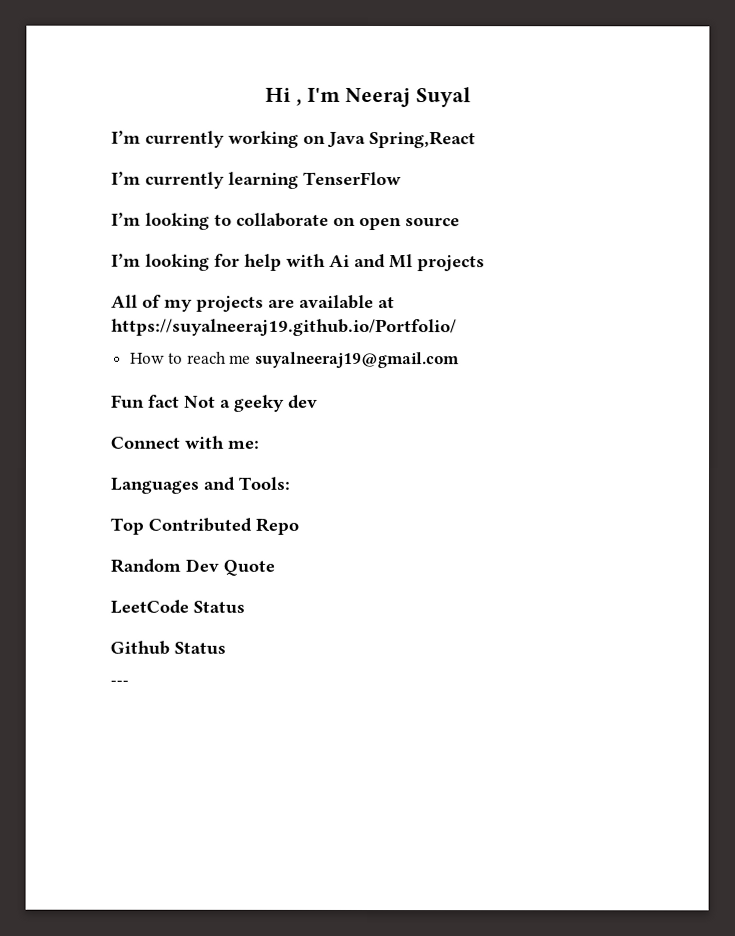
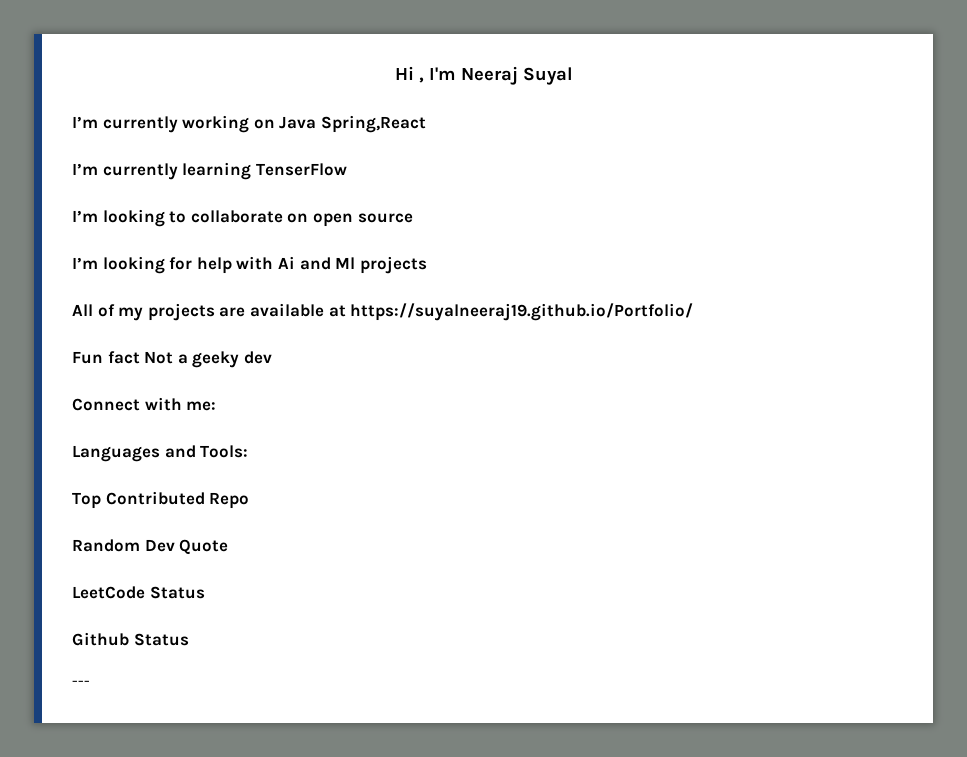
- How to reach me suyalneeraj19@gmail.com

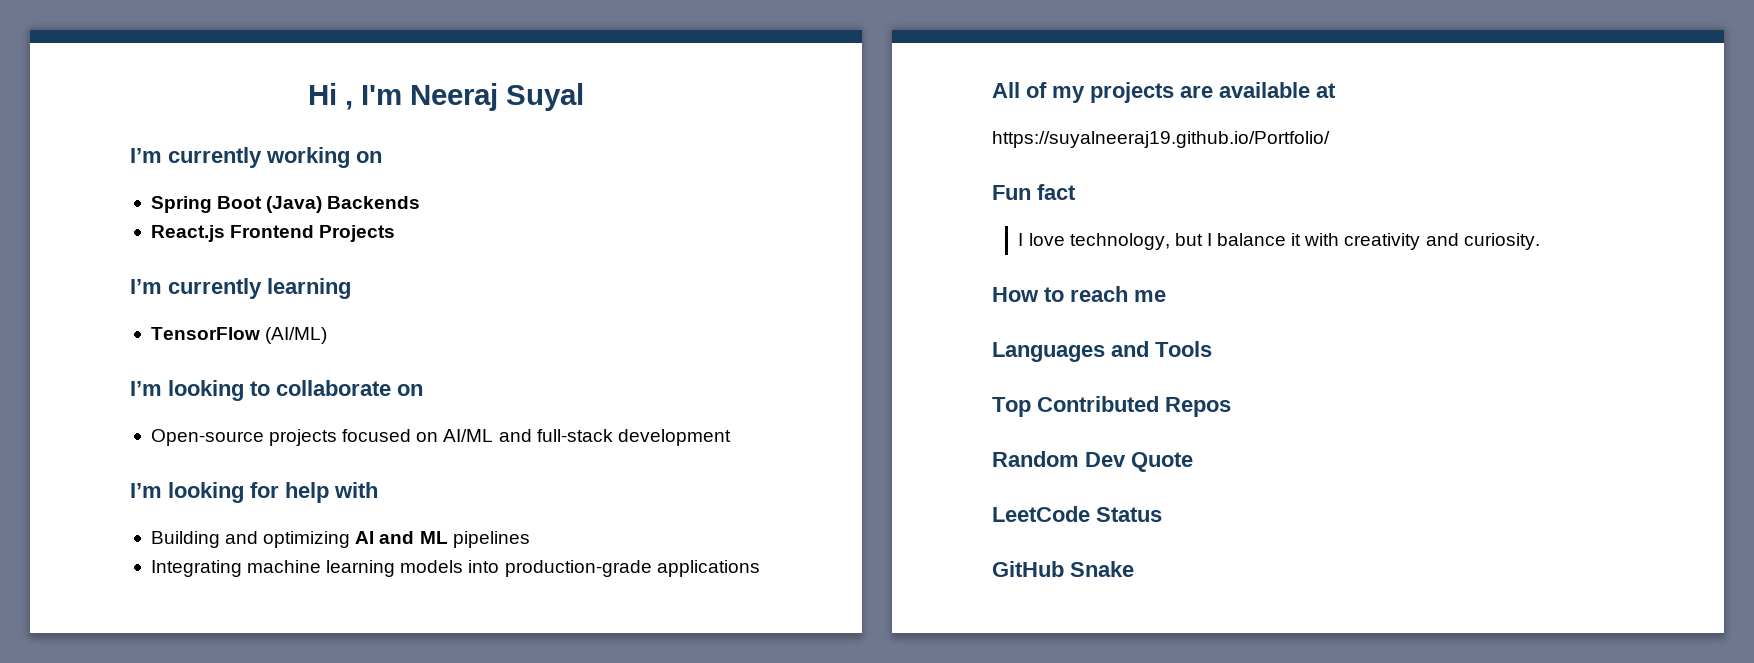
- I’m currently working on Java Spring,React
+ I’m currently working on
+ Spring Boot (Java) Backends
+ React.js Frontend Projects
- I’m currently learning TenserFlow
+ I’m currently learning
+ TensorFlow (AI/ML)
- I’m looking to collaborate on open source
+ I’m looking to collaborate on
+ Open-source projects focused on AI/ML and full-stack development
- I’m looking for help with Ai and Ml projects
+ I’m looking for help with
+ Building and optimizing AI and ML pipelines
+ Integrating machine learning models into production-grade applications
- All of my projects are available at https://suyalneeraj19.github.io/Portfolio/
+ All of my projects are available at
+ https://suyalneeraj19.github.io/Portfolio/
- Fun fact Not a geeky dev
- Connect with me:
+ Fun fact
+ I love technology, but I balance it with creativity and curiosity.
+ How to reach me
- Languages and Tools:
+ Languages and Tools
- Top Contributed Repo
+ Top Contributed Repos
- Github Status
- ---
+ GitHub Snake

